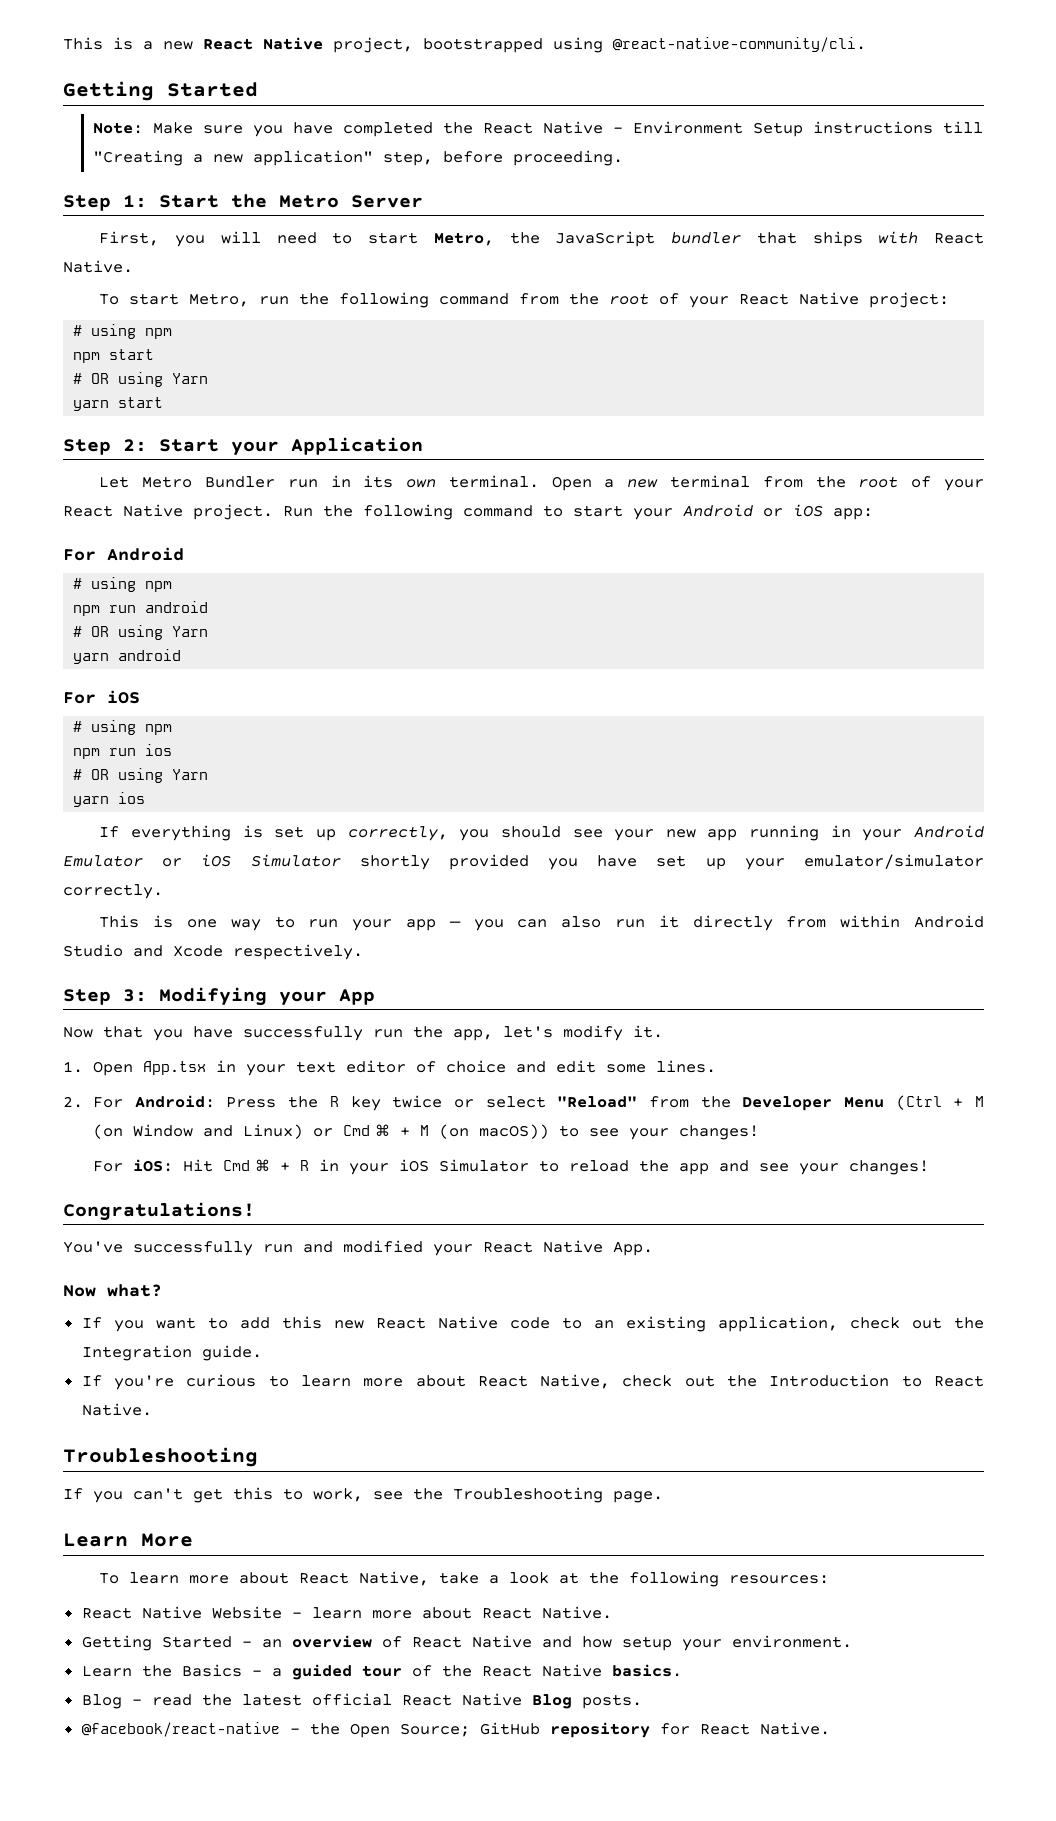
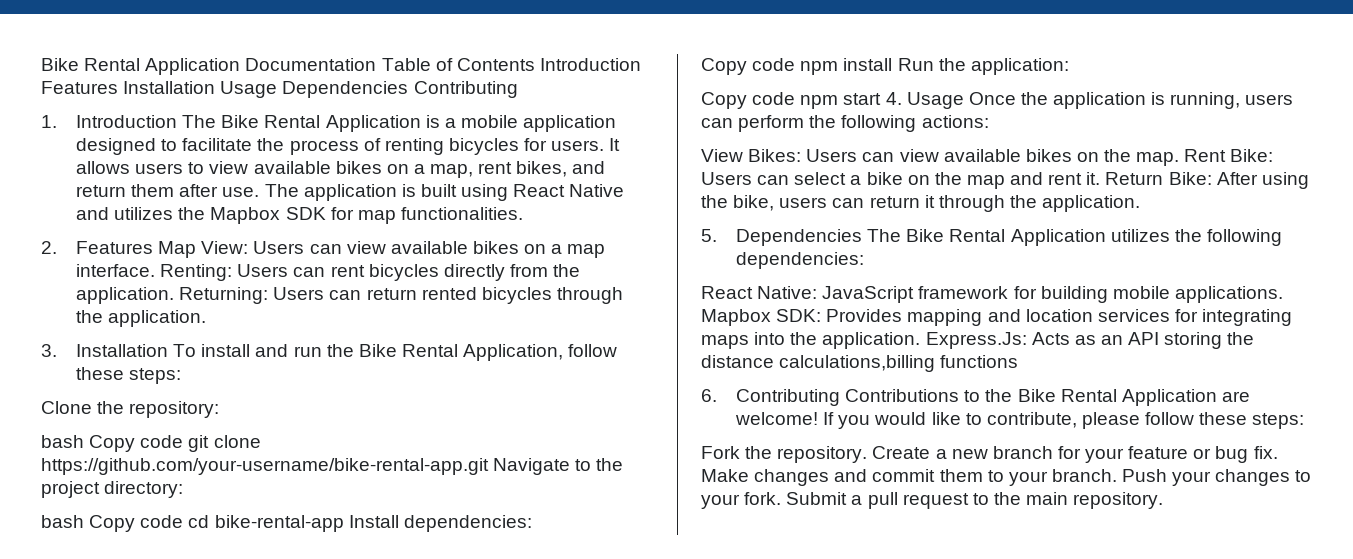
- This is a new React Native project, bootstrapped using @react-native-community/cli.
- Getting Started
- Note: Make sure you have completed the React Native - Environment Setup instructions till "Creating a new application" step, before proceeding.
- Step 1: Start the Metro Server
- First, you will need to start Metro, the JavaScript bundler that ships with React Native.
- To start Metro, run the following command from the root of your React Native project:
- # using npm
- npm start
- # OR using Yarn
- yarn start
- Step 2: Start your Application
- Let Metro Bundler run in its own terminal. Open a new terminal from the root of your React Native project. Run the following command to start your Android or iOS app:
- For Android
- # using npm
- npm run android
- # OR using Yarn
- yarn android
- For iOS
- # using npm
- npm run ios
- # OR using Yarn
- yarn ios
- If everything is set up correctly, you should see your new app running in your Android Emulator or iOS Simulator shortly provided you have set up your emulator/simulator correctly.
- This is one way to run your app — you can also run it directly from within Android Studio and Xcode respectively.
- Step 3: Modifying your App
- Now that you have successfully run the app, let's modify it.
- 1. Open App.tsx in your text editor of choice and edit some lines.
- 2. For Android: Press the R key twice or select "Reload" from the Developer Menu (Ctrl + M (on Window and Linux) or Cmd ⌘ + M (on macOS)) to see your changes!
- For iOS: Hit Cmd ⌘ + R in your iOS Simulator to reload the app and see your changes!
- Congratulations!
- You've successfully run and modified your React Native App.
- Now what?
- If you want to add this new React Native code to an existing application, check out the Integration guide.
- If you're curious to learn more about React Native, check out the Introduction to React Native.
- Troubleshooting
- If you can't get this to work, see the Troubleshooting page.
- Learn More
- To learn more about React Native, take a look at the following resources:
- React Native Website - learn more about React Native.
- Getting Started - an overview of React Native and how setup your environment.
- Learn the Basics - a guided tour of the React Native basics.
- Blog - read the latest official React Native Blog posts.
- @facebook/react-native - the Open Source; GitHub repository for React Native.
+ Bike Rental Application Documentation Table of Contents Introduction Features Installation Usage Dependencies Contributing
+ 1. Introduction The Bike Rental Application is a mobile application designed to facilitate the process of renting bicycles for users. It allows users to view available bikes on a map, rent bikes, and return them after use. The application is built using React Native and utilizes the Mapbox SDK for map functionalities.
+ 2. Features Map View: Users can view available bikes on a map interface. Renting: Users can rent bicycles directly from the application. Returning: Users can return rented bicycles through the application.
+ 3. Installation To install and run the Bike Rental Application, follow these steps:
+ Clone the repository:
+ bash Copy code git clone https://github.com/your-username/bike-rental-app.git Navigate to the project directory:
+ bash Copy code cd bike-rental-app Install dependencies:
+ Copy code npm install Run the application:
+ Copy code npm start 4. Usage Once the application is running, users can perform the following actions:
+ View Bikes: Users can view available bikes on the map. Rent Bike: Users can select a bike on the map and rent it. Return Bike: After using the bike, users can return it through the application.
+ 5. Dependencies The Bike Rental Application utilizes the following dependencies:
+ React Native: JavaScript framework for building mobile applications. Mapbox SDK: Provides mapping and location services for integrating maps into the application. Express.Js: Acts as an API storing the distance calculations,billing functions
+ 6. Contributing Contributions to the Bike Rental Application are welcome! If you would like to contribute, please follow these steps:
+ Fork the repository. Create a new branch for your feature or bug fix. Make changes and commit them to your branch. Push your changes to your fork. Submit a pull request to the main repository.

